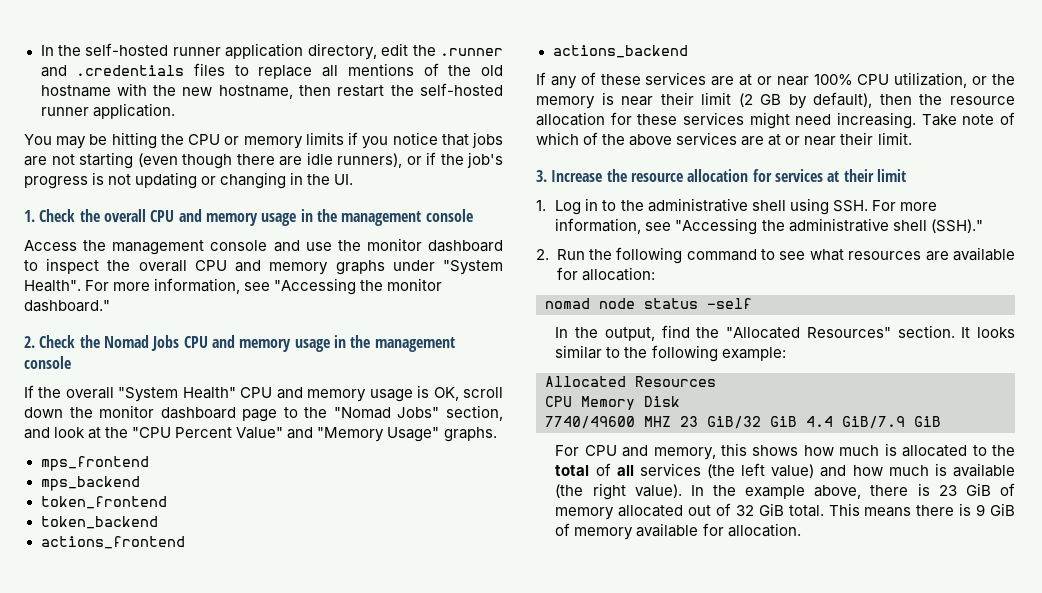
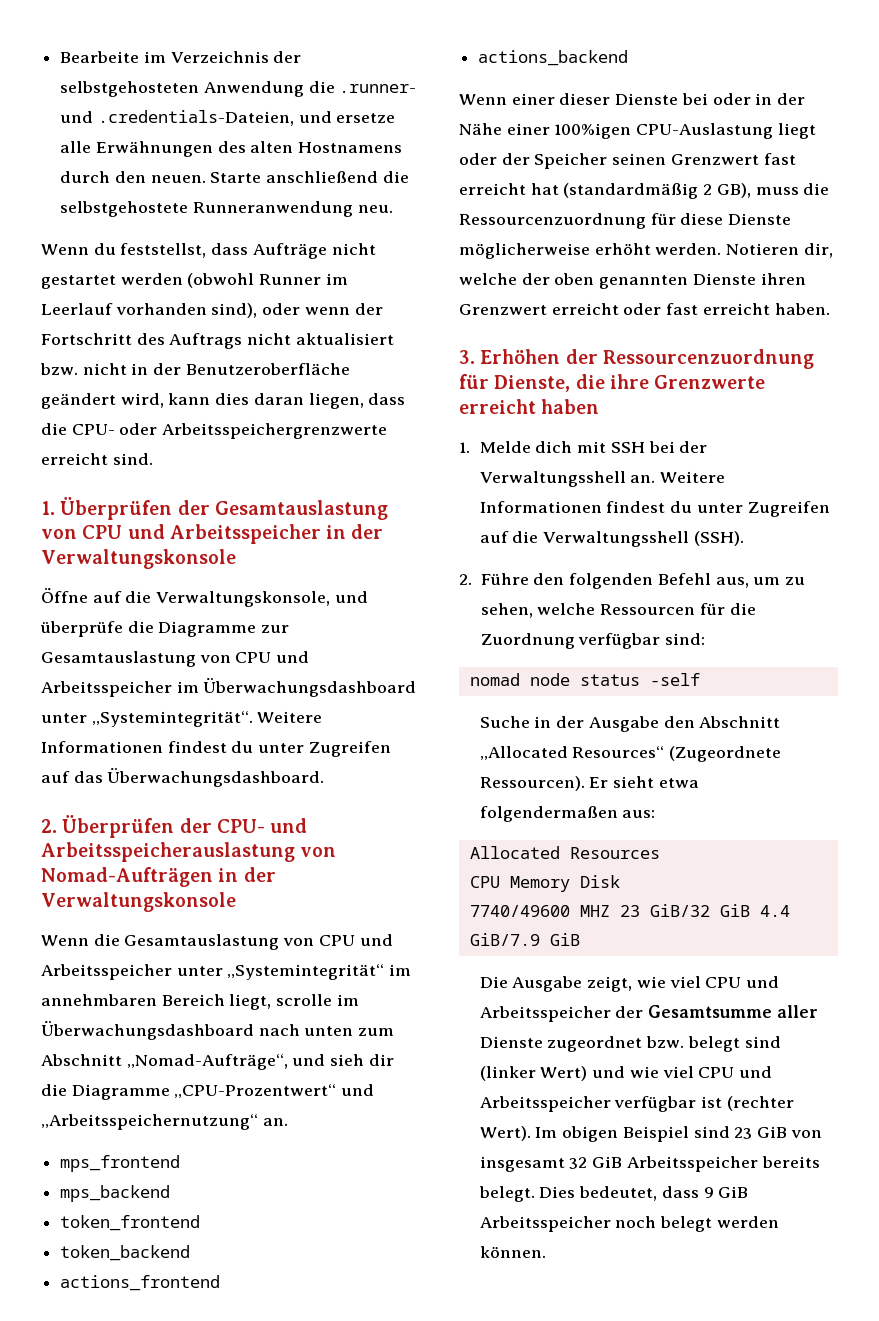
- In the self-hosted runner application directory, edit the .runner and .credentials files to replace all mentions of the old hostname with the new hostname, then restart the self-hosted runner application.
- You may be hitting the CPU or memory limits if you notice that jobs are not starting (even though there are idle runners), or if the job's progress is not updating or changing in the UI.
- 1. Check the overall CPU and memory usage in the management console
- Access the management console and use the monitor dashboard to inspect the overall CPU and memory graphs under "System Health". For more information, see "Accessing the monitor dashboard."
- 2. Check the Nomad Jobs CPU and memory usage in the management console
- If the overall "System Health" CPU and memory usage is OK, scroll down the monitor dashboard page to the "Nomad Jobs" section, and look at the "CPU Percent Value" and "Memory Usage" graphs.
+ Bearbeite im Verzeichnis der selbstgehosteten Anwendung die .runner- und .credentials-Dateien, und ersetze alle Erwähnungen des alten Hostnamens durch den neuen. Starte anschließend die selbstgehostete Runneranwendung neu.
+ Wenn du feststellst, dass Aufträge nicht gestartet werden (obwohl Runner im Leerlauf vorhanden sind), oder wenn der Fortschritt des Auftrags nicht aktualisiert bzw. nicht in der Benutzeroberfläche geändert wird, kann dies daran liegen, dass die CPU- oder Arbeitsspeichergrenzwerte erreicht sind.
+ 1. Überprüfen der Gesamtauslastung von CPU und Arbeitsspeicher in der Verwaltungskonsole
+ Öffne auf die Verwaltungskonsole, und überprüfe die Diagramme zur Gesamtauslastung von CPU und Arbeitsspeicher im Überwachungsdashboard unter „Systemintegrität“. Weitere Informationen findest du unter Zugreifen auf das Überwachungsdashboard.
+ 2. Überprüfen der CPU- und Arbeitsspeicherauslastung von Nomad-Aufträgen in der Verwaltungskonsole
+ Wenn die Gesamtauslastung von CPU und Arbeitsspeicher unter „Systemintegrität“ im annehmbaren Bereich liegt, scrolle im Überwachungsdashboard nach unten zum Abschnitt „Nomad-Aufträge“, und sieh dir die Diagramme „CPU-Prozentwert“ und „Arbeitsspeichernutzung“ an.
- If any of these services are at or near 100% CPU utilization, or the memory is near their limit (2 GB by default), then the resource allocation for these services might need increasing. Take note of which of the above services are at or near their limit.
- 3. Increase the resource allocation for services at their limit
- 1. Log in to the administrative shell using SSH. For more information, see "Accessing the administrative shell (SSH)."
- 2. Run the following command to see what resources are available for allocation:
+ Wenn einer dieser Dienste bei oder in der Nähe einer 100%igen CPU-Auslastung liegt oder der Speicher seinen Grenzwert fast erreicht hat (standardmäßig 2 GB), muss die Ressourcenzuordnung für diese Dienste möglicherweise erhöht werden. Notieren dir, welche der oben genannten Dienste ihren Grenzwert erreicht oder fast erreicht haben.
+ 3. Erhöhen der Ressourcenzuordnung für Dienste, die ihre Grenzwerte erreicht haben
+ 1. Melde dich mit SSH bei der Verwaltungsshell an. Weitere Informationen findest du unter Zugreifen auf die Verwaltungsshell (SSH).
+ 2. Führe den folgenden Befehl aus, um zu sehen, welche Ressourcen für die Zuordnung verfügbar sind:
  nomad node status -self
- In the output, find the "Allocated Resources" section. It looks similar to the following example:
+ Suche in der Ausgabe den Abschnitt „Allocated Resources“ (Zugeordnete Ressourcen). Er sieht etwa folgendermaßen aus:
- For CPU and memory, this shows how much is allocated to the total of all services (the left value) and how much is available (the right value). In the example above, there is 23 GiB of memory allocated out of 32 GiB total. This means there is 9 GiB of memory available for allocation.
+ Die Ausgabe zeigt, wie viel CPU und Arbeitsspeicher der Gesamtsumme aller Dienste zugeordnet bzw. belegt sind (linker Wert) und wie viel CPU und Arbeitsspeicher verfügbar ist (rechter Wert). Im obigen Beispiel sind 23 GiB von insgesamt 32 GiB Arbeitsspeicher bereits belegt. Dies bedeutet, dass 9 GiB Arbeitsspeicher noch belegt werden können.

